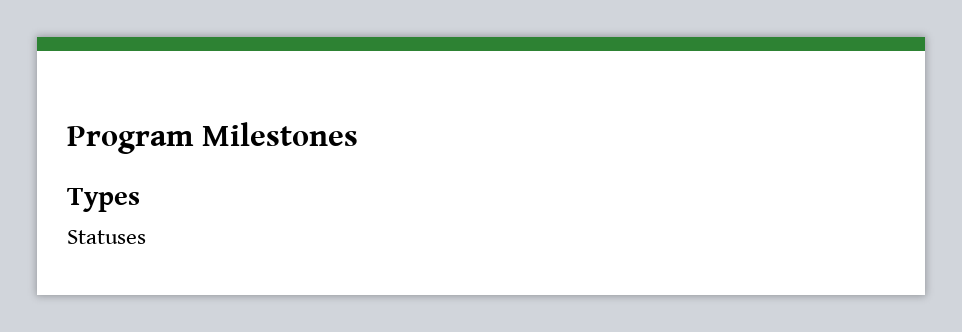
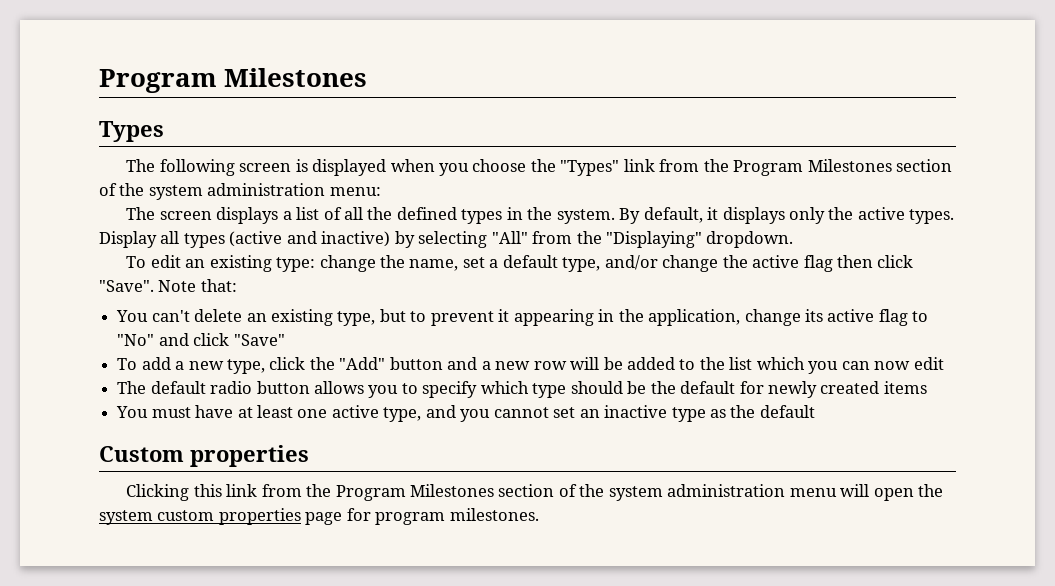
- Statuses
+ The following screen is displayed when you choose the "Types" link from the Program Milestones section of the system administration menu:
+ The screen displays a list of all the defined types in the system. By default, it displays only the active types. Display all types (active and inactive) by selecting "All" from the "Displaying" dropdown.
+ To edit an existing type: change the name, set a default type, and/or change the active flag then click "Save". Note that:
+ You can't delete an existing type, but to prevent it appearing in the application, change its active flag to "No" and click "Save"
+ To add a new type, click the "Add" button and a new row will be added to the list which you can now edit
+ The default radio button allows you to specify which type should be the default for newly created items
+ You must have at least one active type, and you cannot set an inactive type as the default
+ Custom properties
+ Clicking this link from the Program Milestones section of the system administration menu will open the system custom properties page for program milestones.

